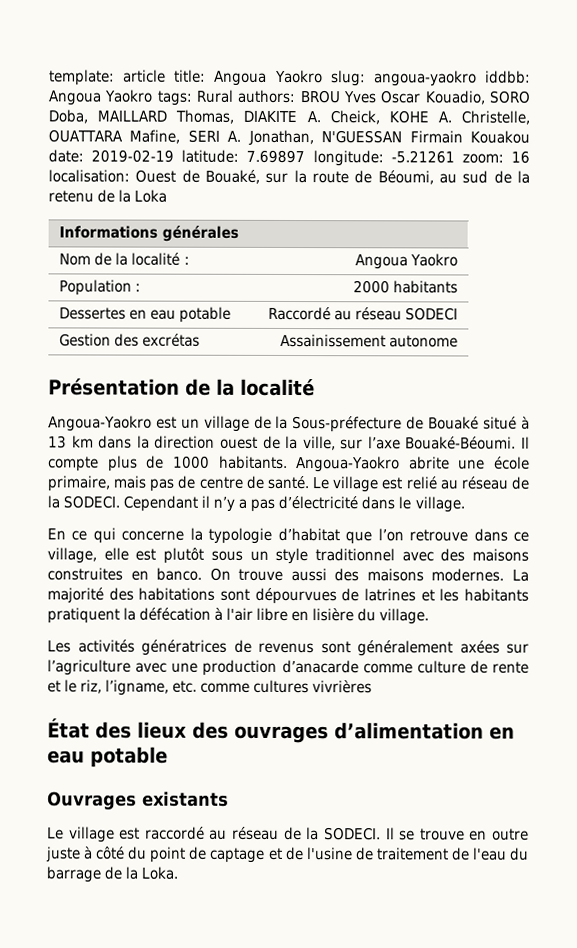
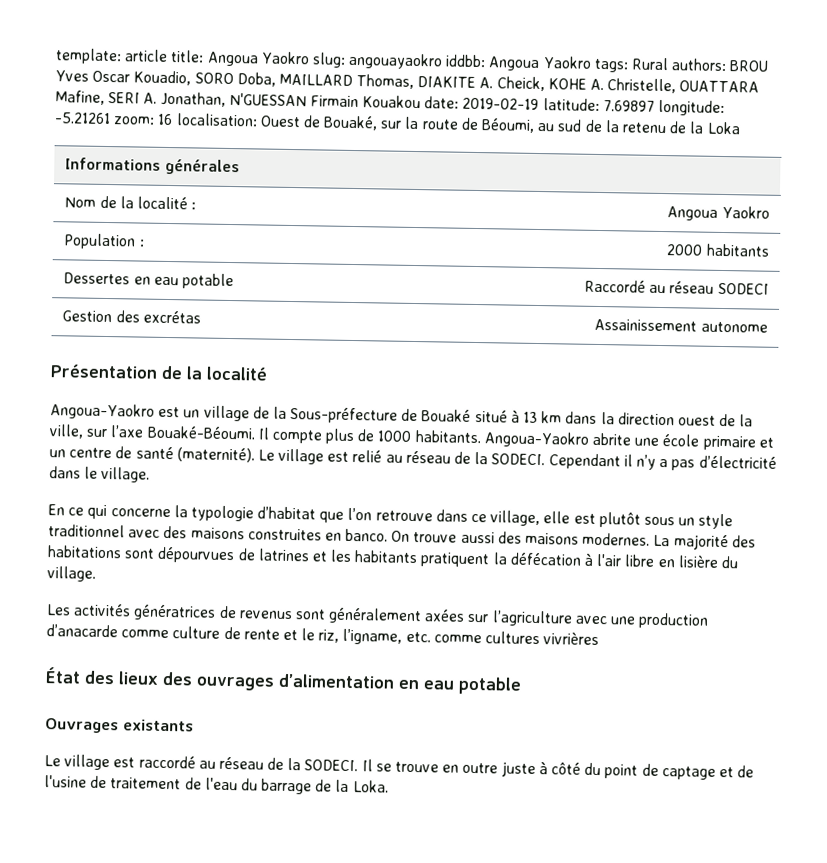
- template: article title: Angoua Yaokro slug: angoua-yaokro iddbb: Angoua Yaokro tags: Rural authors: BROU Yves Oscar Kouadio, SORO Doba, MAILLARD Thomas, DIAKITE A. Cheick, KOHE A. Christelle, OUATTARA Mafine, SERI A. Jonathan, N'GUESSAN Firmain Kouakou date: 2019-02-19 latitude: 7.69897 longitude: -5.21261 zoom: 16 localisation: Ouest de Bouaké, sur la route de Béoumi, au sud de la retenu de la Loka
+ template: article title: Angoua Yaokro slug: angouayaokro iddbb: Angoua Yaokro tags: Rural authors: BROU Yves Oscar Kouadio, SORO Doba, MAILLARD Thomas, DIAKITE A. Cheick, KOHE A. Christelle, OUATTARA Mafine, SERI A. Jonathan, N'GUESSAN Firmain Kouakou date: 2019-02-19 latitude: 7.69897 longitude: -5.21261 zoom: 16 localisation: Ouest de Bouaké, sur la route de Béoumi, au sud de la retenu de la Loka
- Angoua-Yaokro abrite une école primaire, mais pas de centre de santé.
+ Angoua-Yaokro abrite une école primaire et un centre de santé (maternité).

